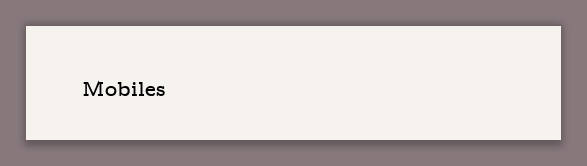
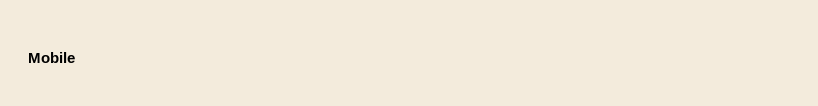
- Mobiles
+ Mobile

